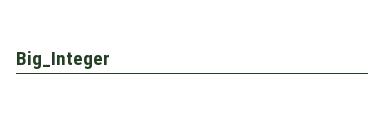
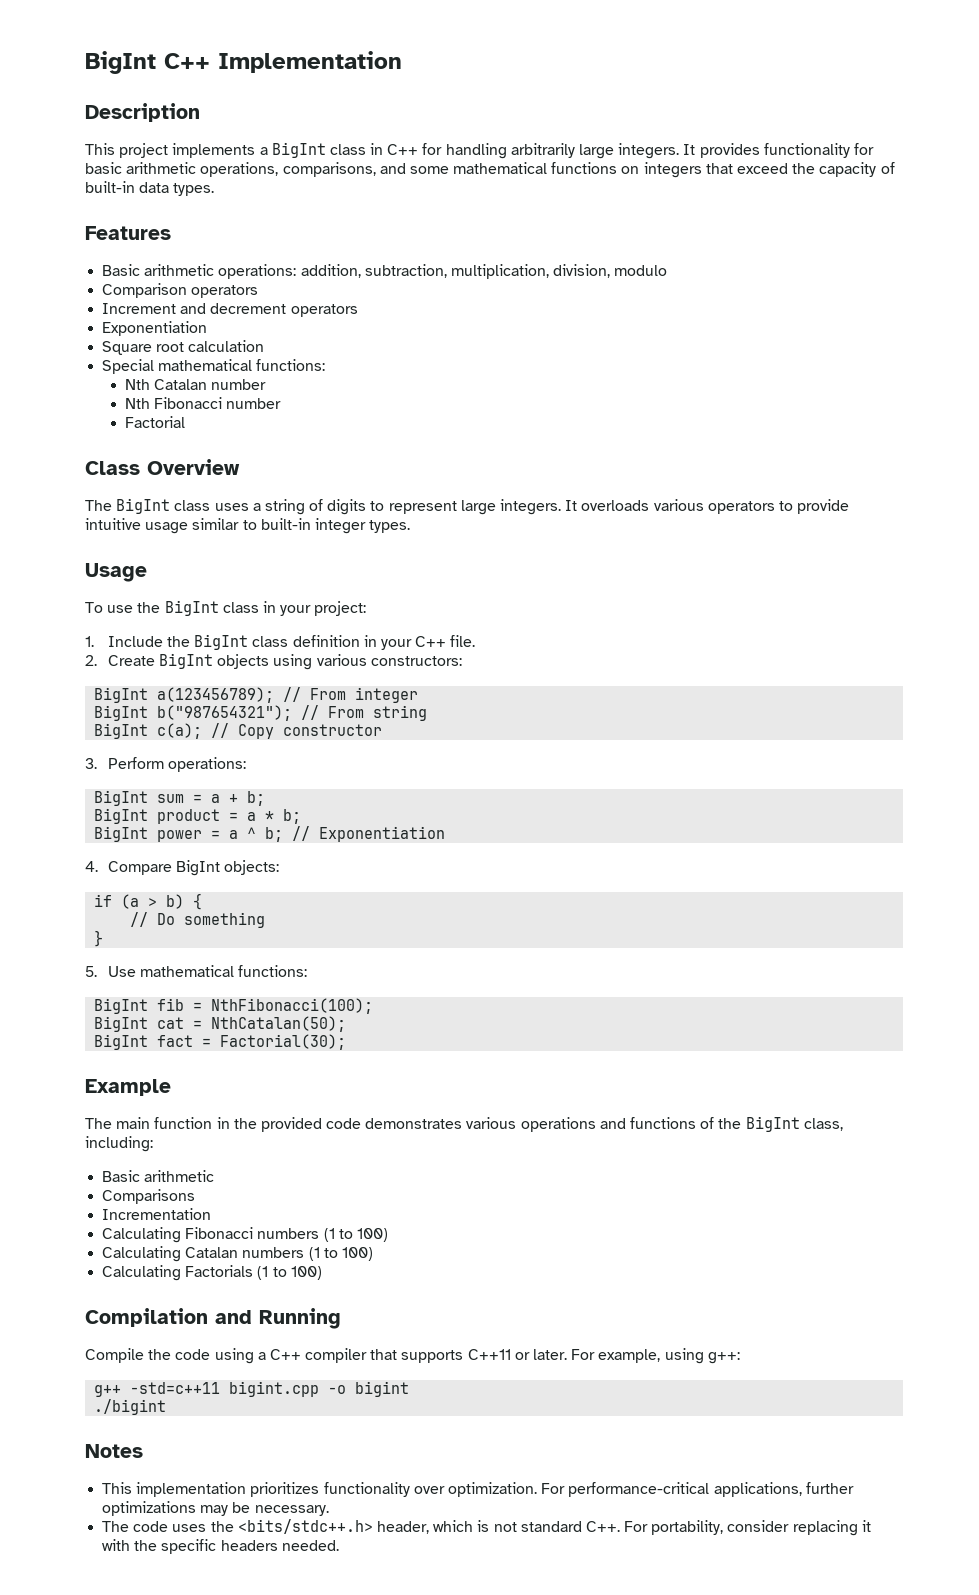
- Big_Integer
+ BigInt C++ Implementation
+ Description
+ This project implements a BigInt class in C++ for handling arbitrarily large integers. It provides functionality for basic arithmetic operations, comparisons, and some mathematical functions on integers that exceed the capacity of built-in data types.
+ Features
+ Basic arithmetic operations: addition, subtraction, multiplication, division, modulo
+ Comparison operators
+ Increment and decrement operators
+ Exponentiation
+ Square root calculation
+ Special mathematical functions:
+ Nth Catalan number
+ Nth Fibonacci number
+ Factorial
+ Class Overview
+ The BigInt class uses a string of digits to represent large integers. It overloads various operators to provide intuitive usage similar to built-in integer types.
+ Usage
+ To use the BigInt class in your project:
+ 1. Include the BigInt class definition in your C++ file.
+ 2. Create BigInt objects using various constructors:
+ BigInt a(123456789); // From integer
+ BigInt b("987654321"); // From string
+ BigInt c(a); // Copy constructor
+ 3. Perform operations:
+ BigInt sum = a + b;
+ BigInt product = a * b;
+ BigInt power = a ^ b; // Exponentiation
+ 4. Compare BigInt objects:
+ if (a > b) {
+ // Do something
+ }
+ 5. Use mathematical functions:
+ BigInt fib = NthFibonacci(100);
+ BigInt cat = NthCatalan(50);
+ BigInt fact = Factorial(30);
+ Example
+ The main function in the provided code demonstrates various operations and functions of the BigInt class, including:
+ Basic arithmetic
+ Comparisons
+ Incrementation
+ Calculating Fibonacci numbers (1 to 100)
+ Calculating Catalan numbers (1 to 100)
+ Calculating Factorials (1 to 100)
+ Compilation and Running
+ Compile the code using a C++ compiler that supports C++11 or later. For example, using g++:
+ g++ -std=c++11 bigint.cpp -o bigint
+ ./bigint
+ Notes
+ This implementation prioritizes functionality over optimization. For performance-critical applications, further optimizations may be necessary.
+ The code uses the <bits/stdc++.h> header, which is not standard C++. For portability, consider replacing it with the specific headers needed.

